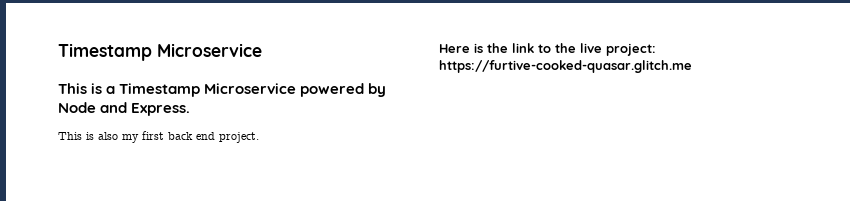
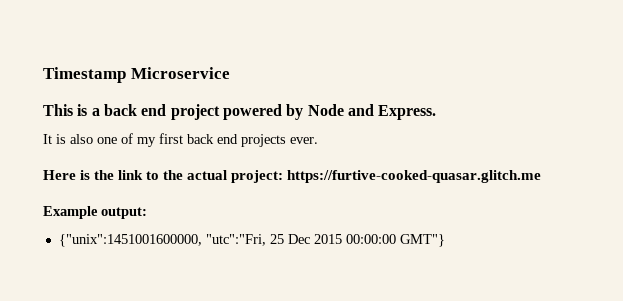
- This is a Timestamp Microservice powered by Node and Express.
+ This is a back end project powered by Node and Express.
- This is also my first back end project.
+ It is also one of my first back end projects ever.
- Here is the link to the live project: https://furtive-cooked-quasar.glitch.me
+ Here is the link to the actual project: https://furtive-cooked-quasar.glitch.me
+ Example output:
+ {"unix":1451001600000, "utc":"Fri, 25 Dec 2015 00:00:00 GMT"}

